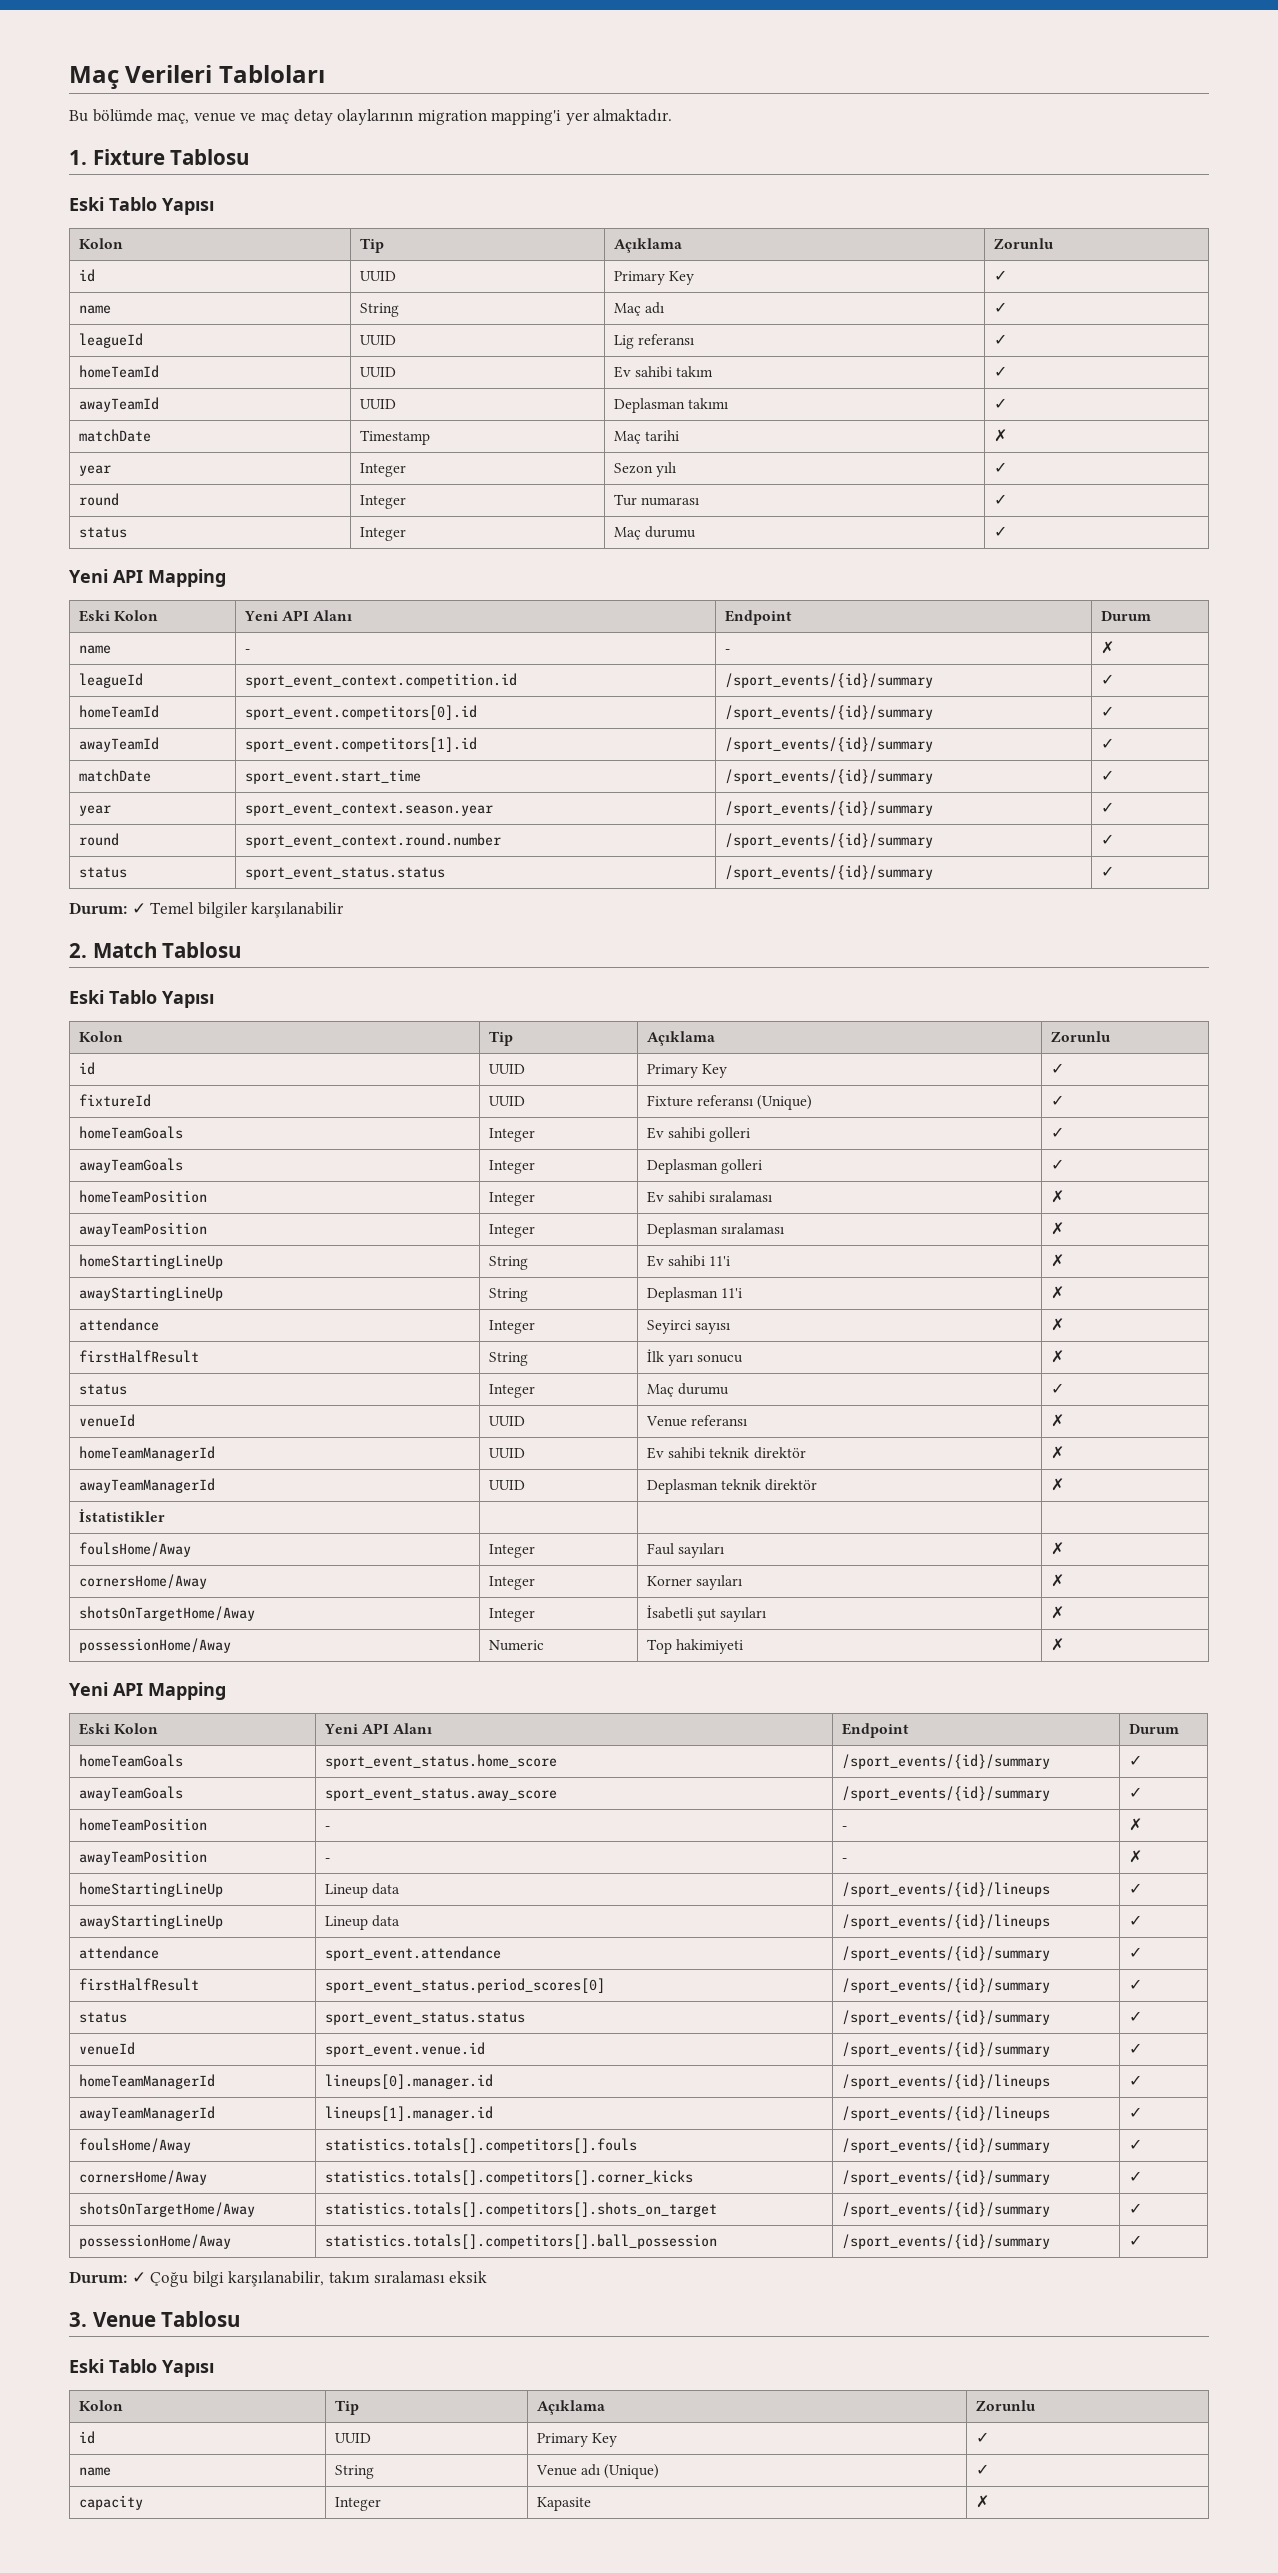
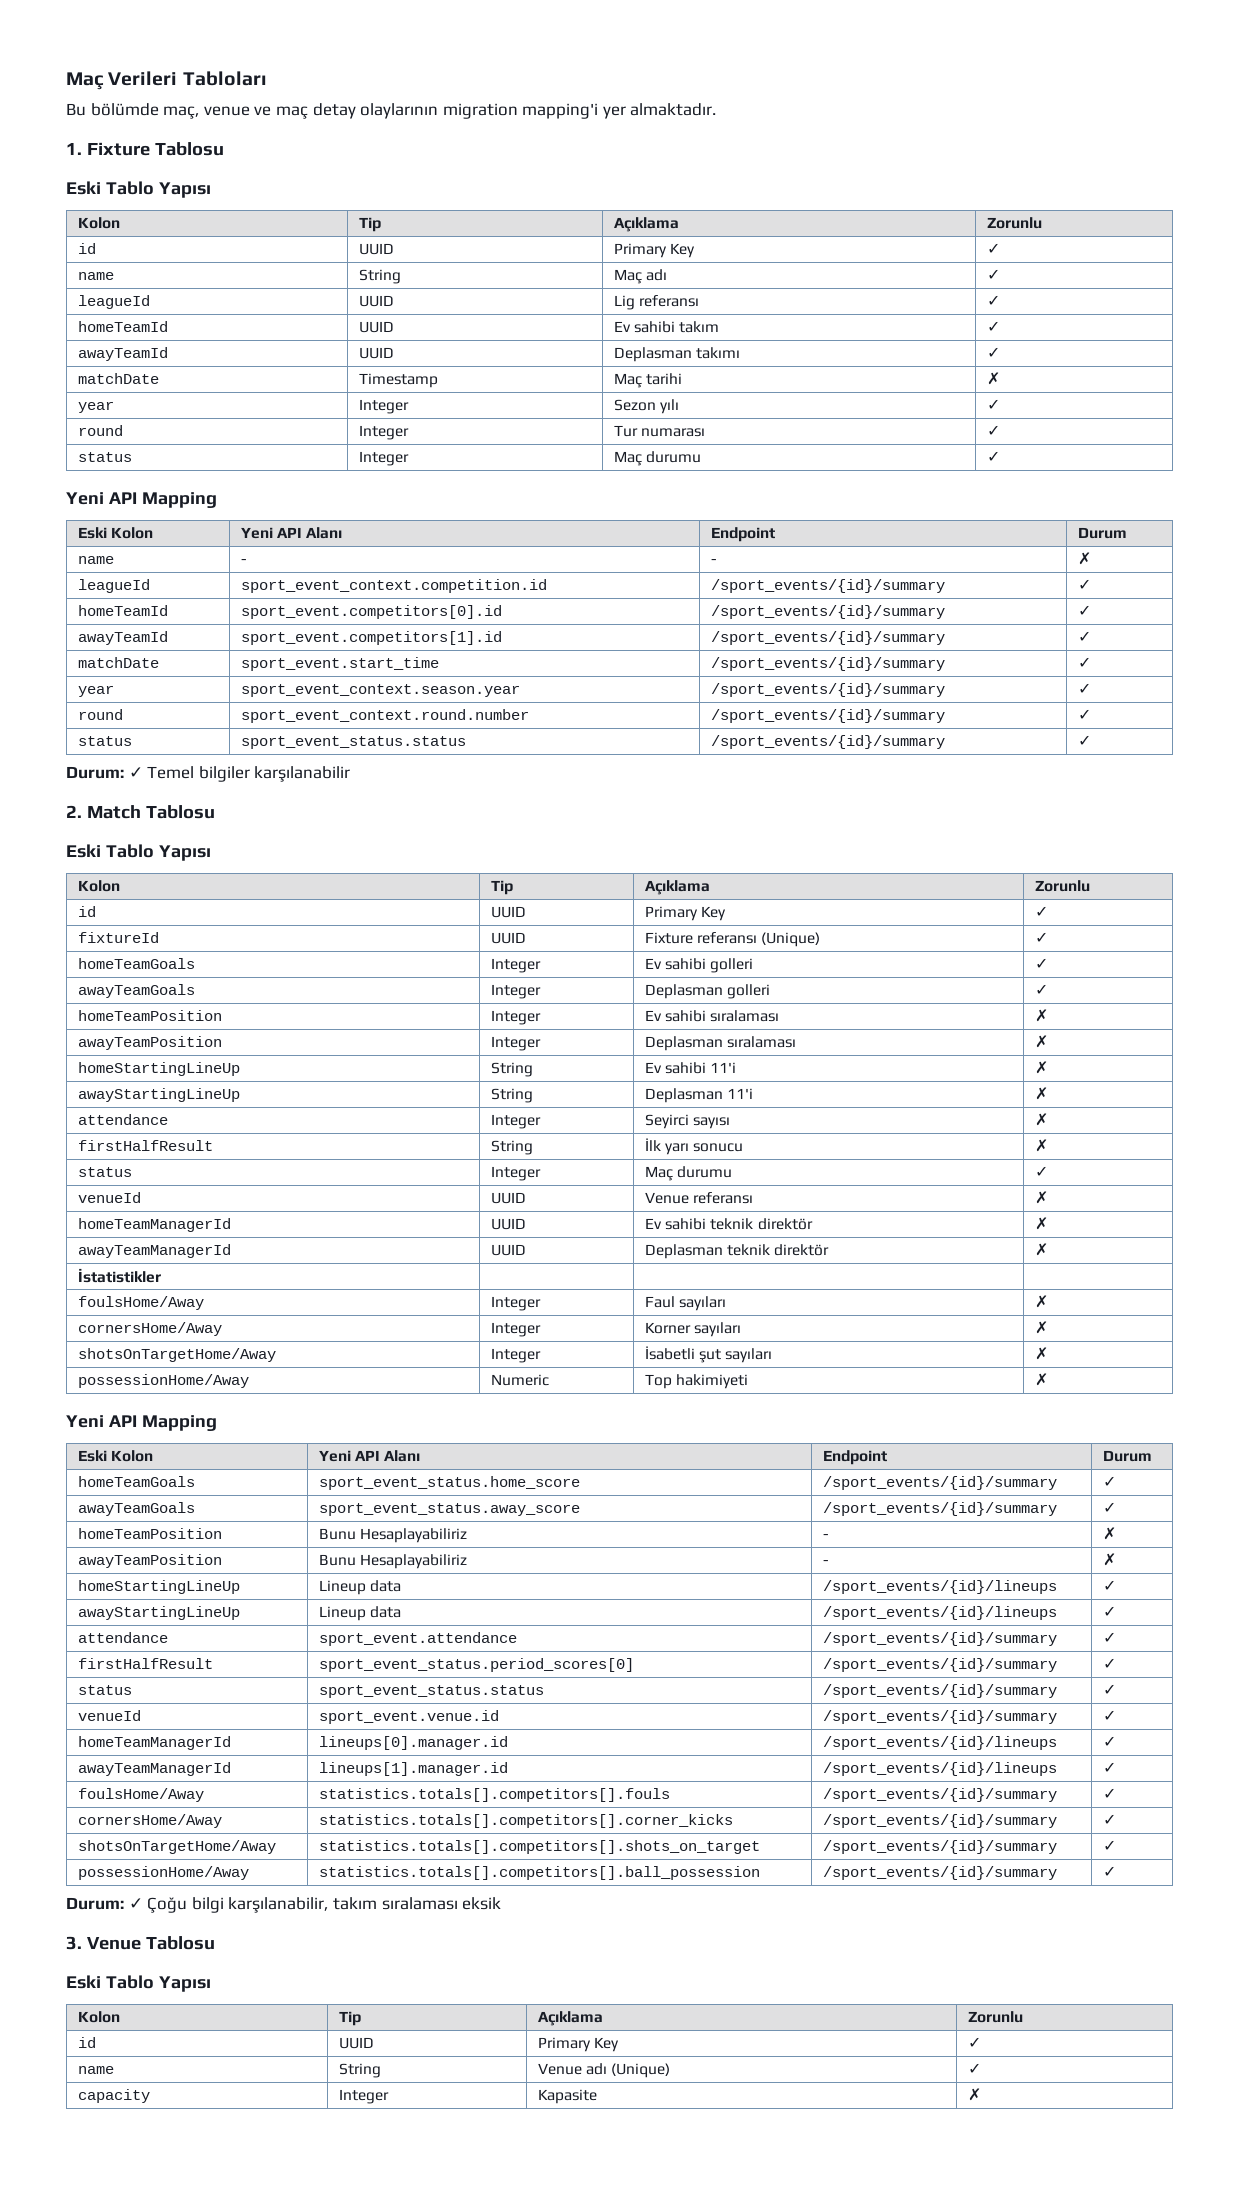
- homeTeamPosition | - | - | ✗
+ homeTeamPosition | Bunu Hesaplayabiliriz | - | ✗
- awayTeamPosition | - | - | ✗
+ awayTeamPosition | Bunu Hesaplayabiliriz | - | ✗

